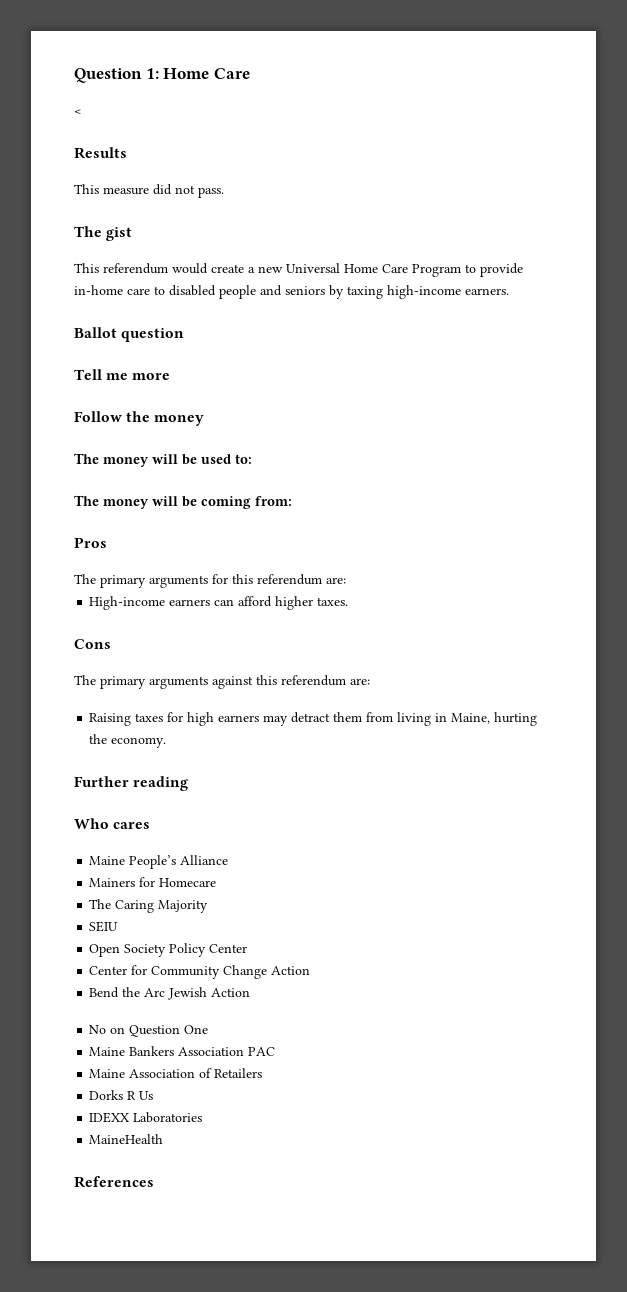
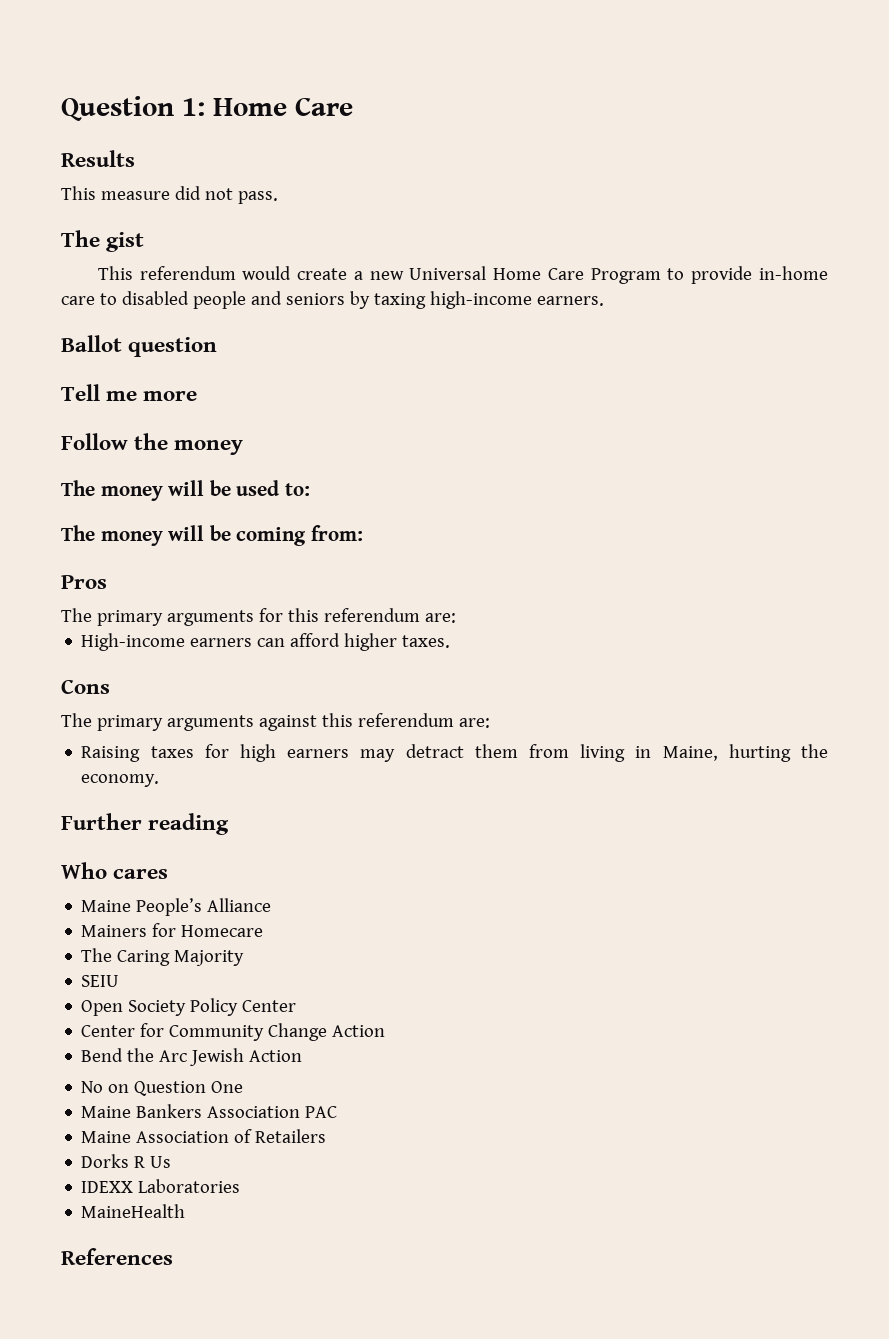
- <

